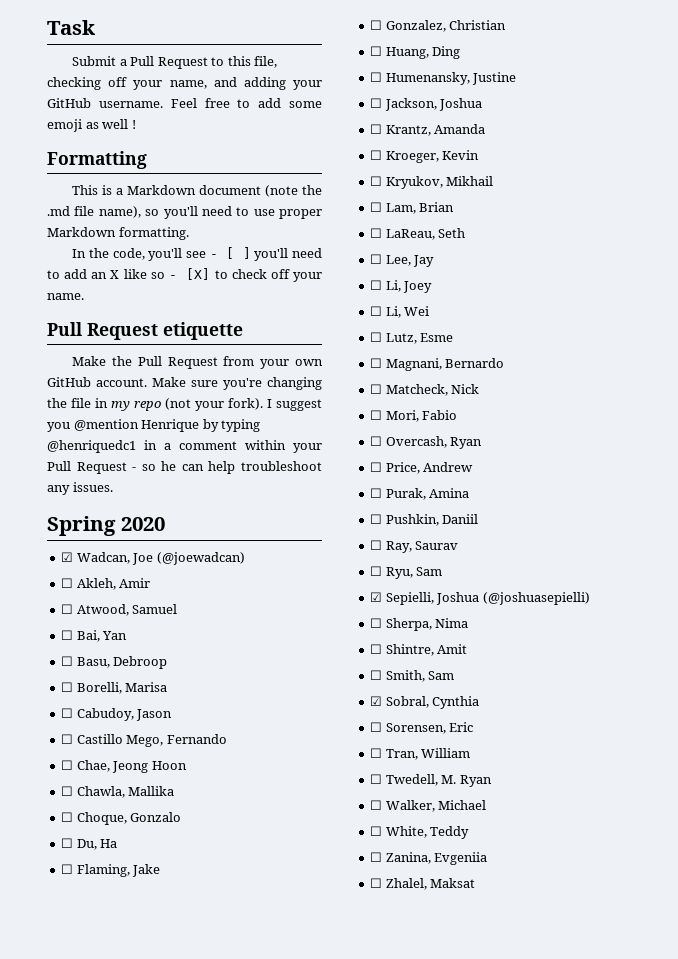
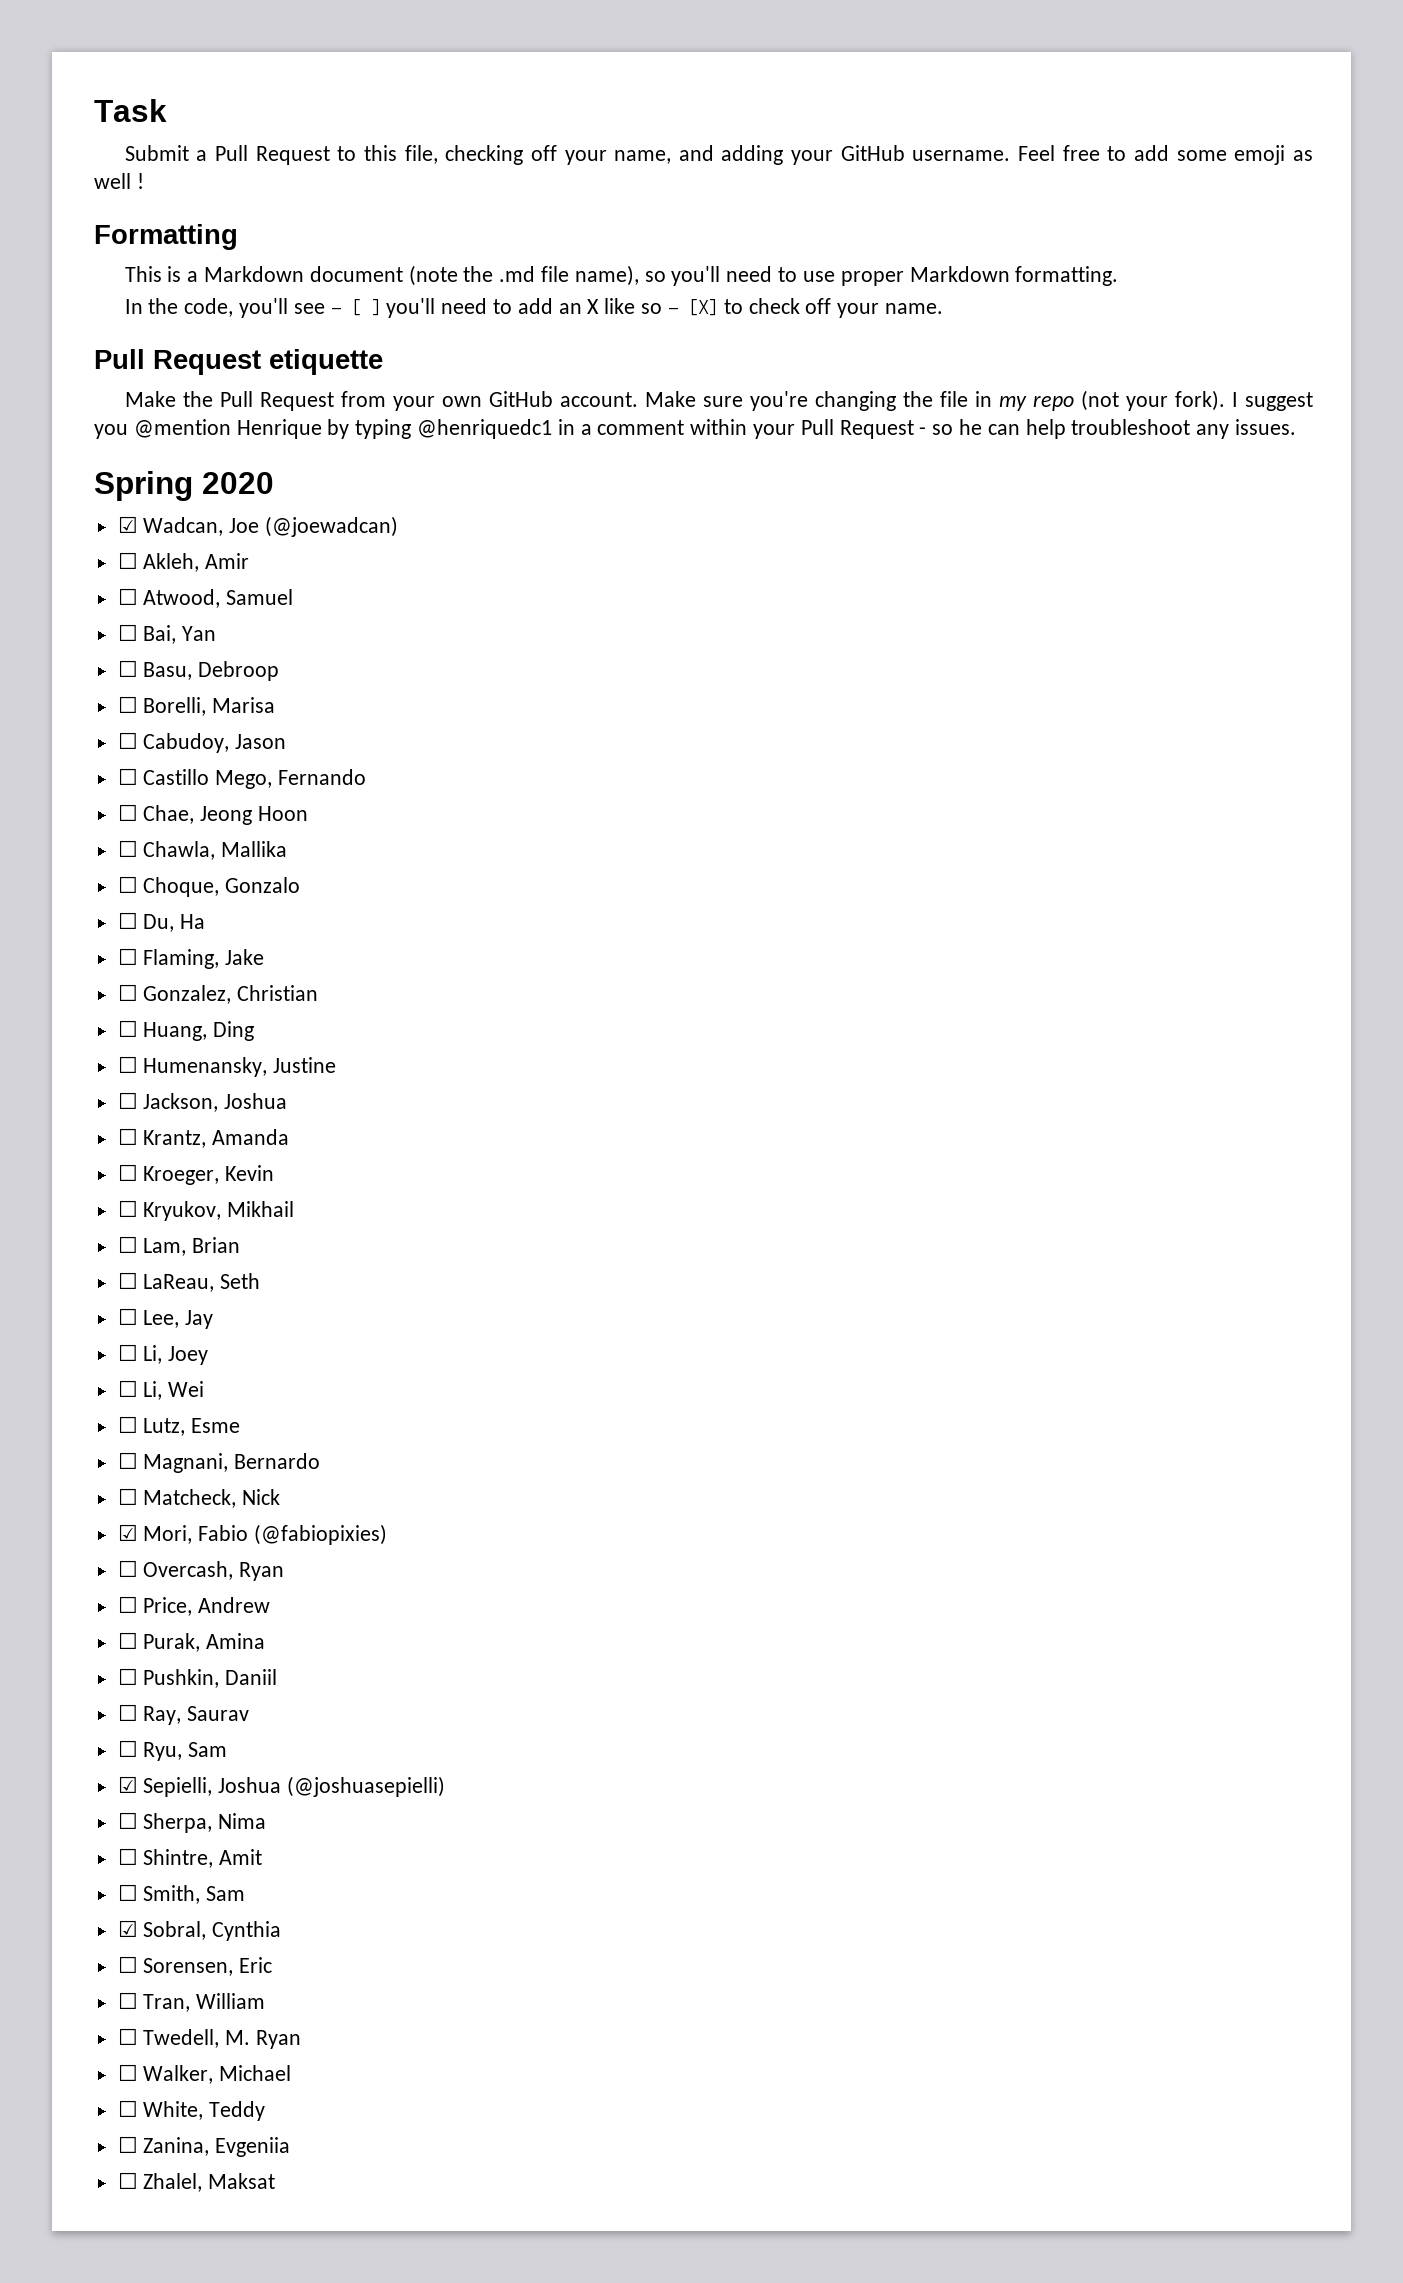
- ☐ Mori, Fabio
+ ☑ Mori, Fabio (@fabiopixies)

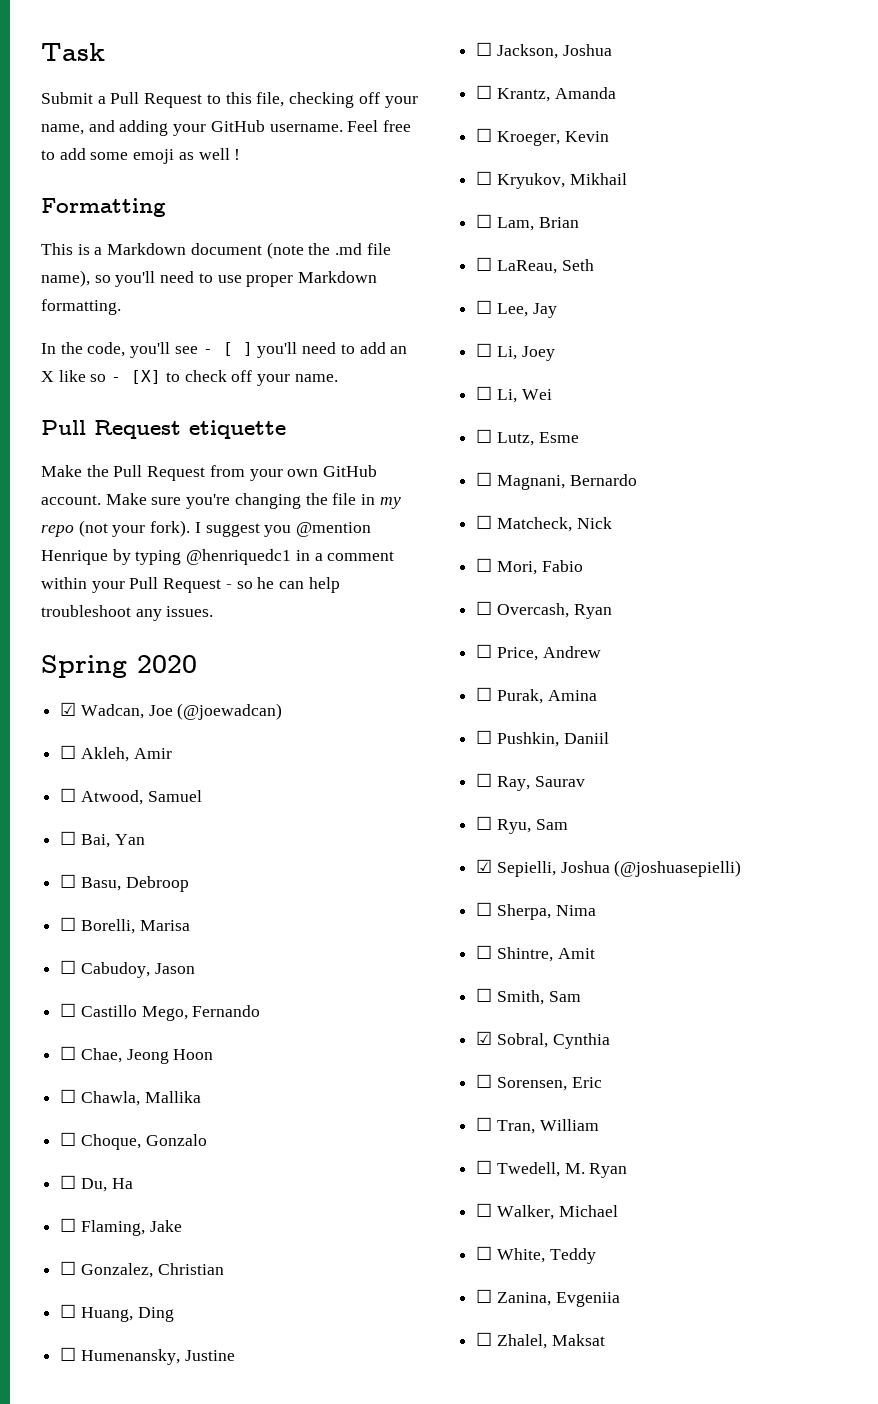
- ☑ Mori, Fabio (@fabiopixies)
+ ☐ Mori, Fabio

